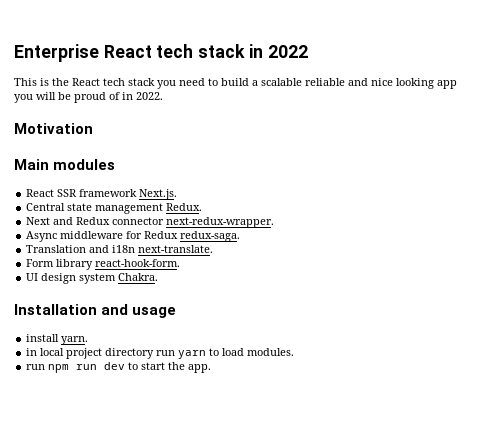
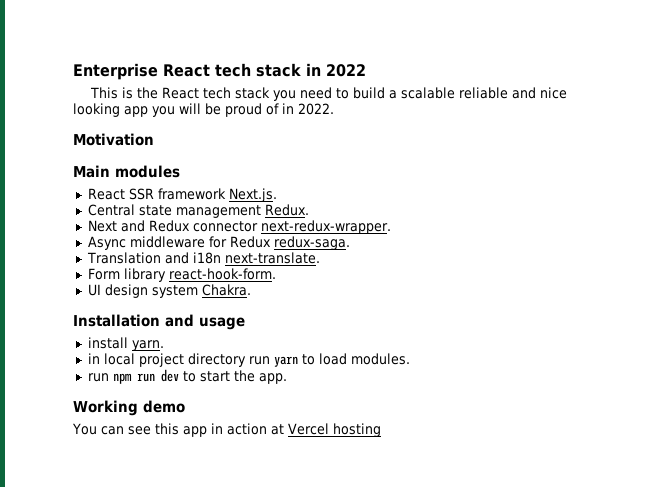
+ Working demo
+ You can see this app in action at Vercel hosting

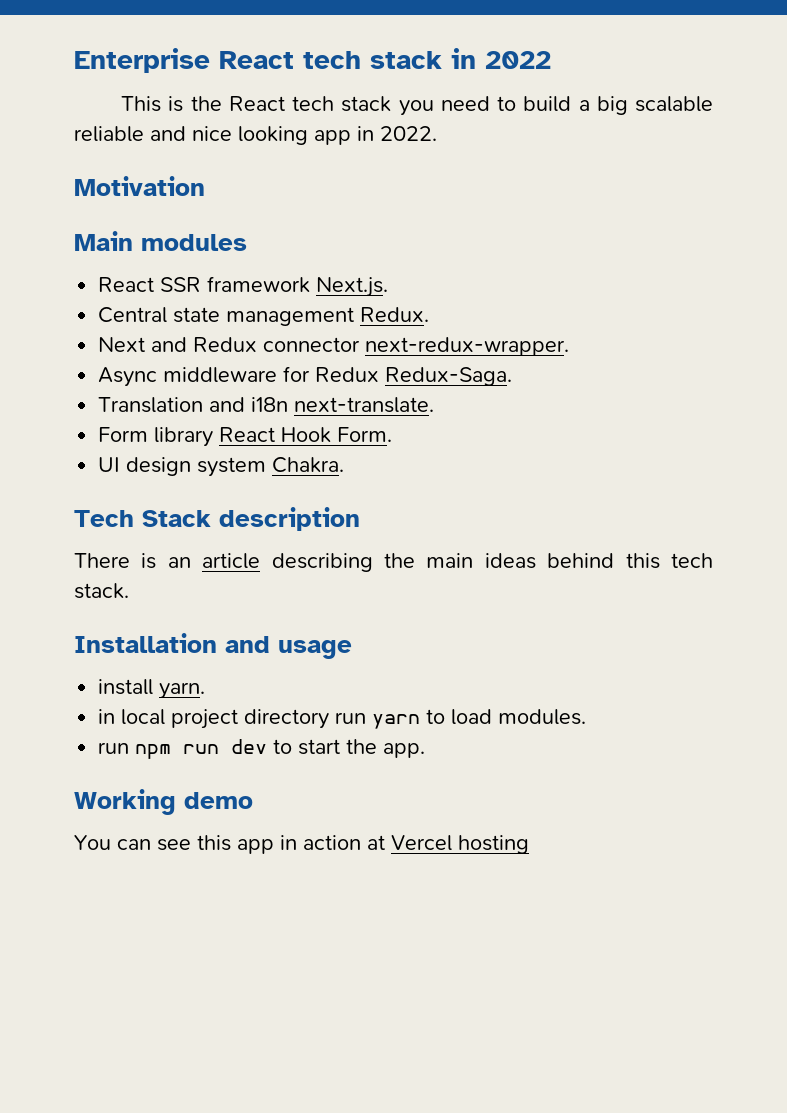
- This is the React tech stack you need to build a scalable reliable and nice looking app you will be proud of in 2022.
+ This is the React tech stack you need to build a big scalable reliable and nice looking app in 2022.
- Async middleware for Redux redux-saga.
+ Async middleware for Redux Redux-Saga.
- Form library react-hook-form.
+ Form library React Hook Form.
+ Tech Stack description
+ There is an article describing the main ideas behind this tech stack.

